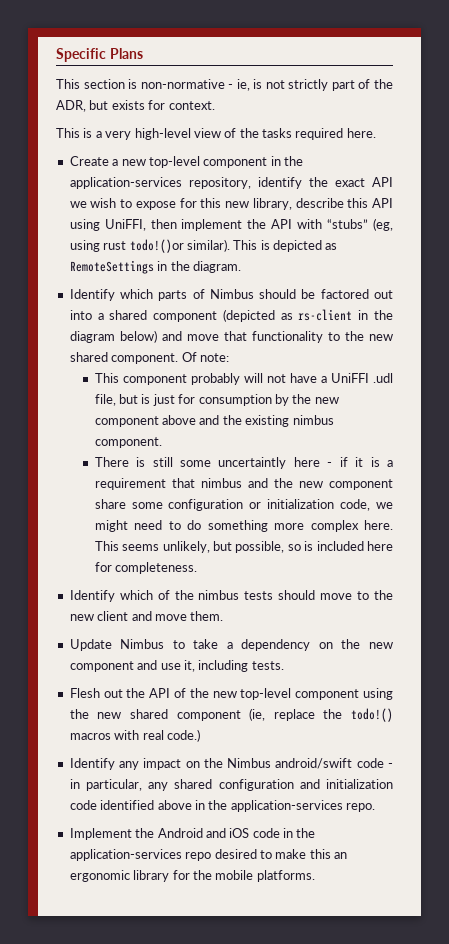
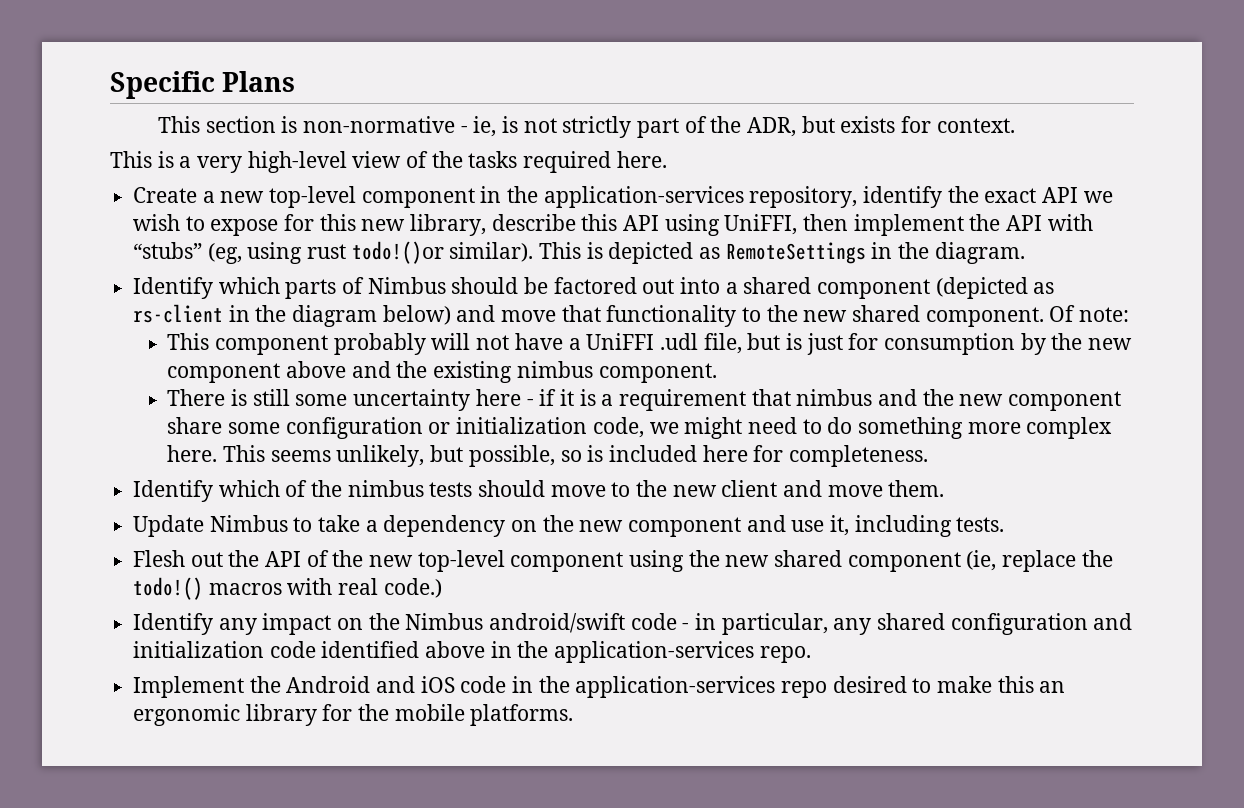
- There is still some uncertaintly here - if it is a requirement that nimbus and the new component share some configuration or initialization code, we might need to do something more complex here.
+ There is still some uncertainty here - if it is a requirement that nimbus and the new component share some configuration or initialization code, we might need to do something more complex here.

